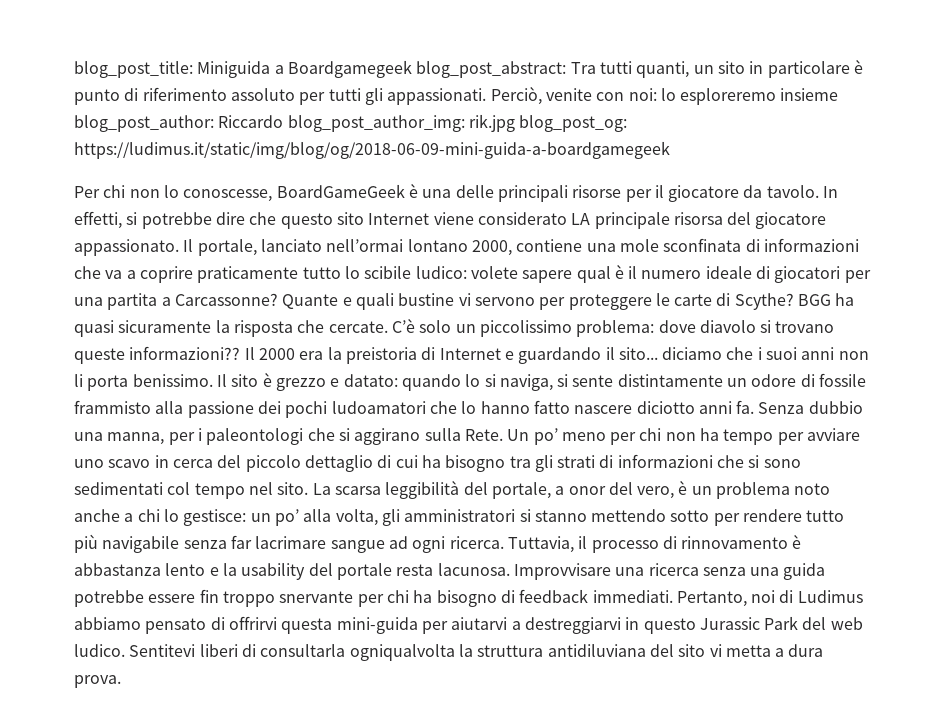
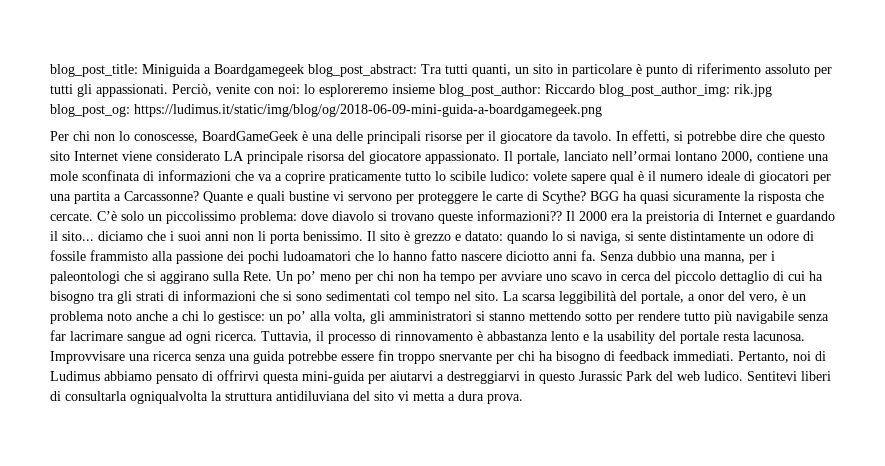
- Perciò, venite con noi: lo esploreremo insieme blog_post_author: Riccardo blog_post_author_img: rik.jpg blog_post_og: https://ludimus.it/static/img/blog/og/2018-06-09-mini-guida-a-boardgamegeek
+ Perciò, venite con noi: lo esploreremo insieme blog_post_author: Riccardo blog_post_author_img: rik.jpg blog_post_og: https://ludimus.it/static/img/blog/og/2018-06-09-mini-guida-a-boardgamegeek.png

